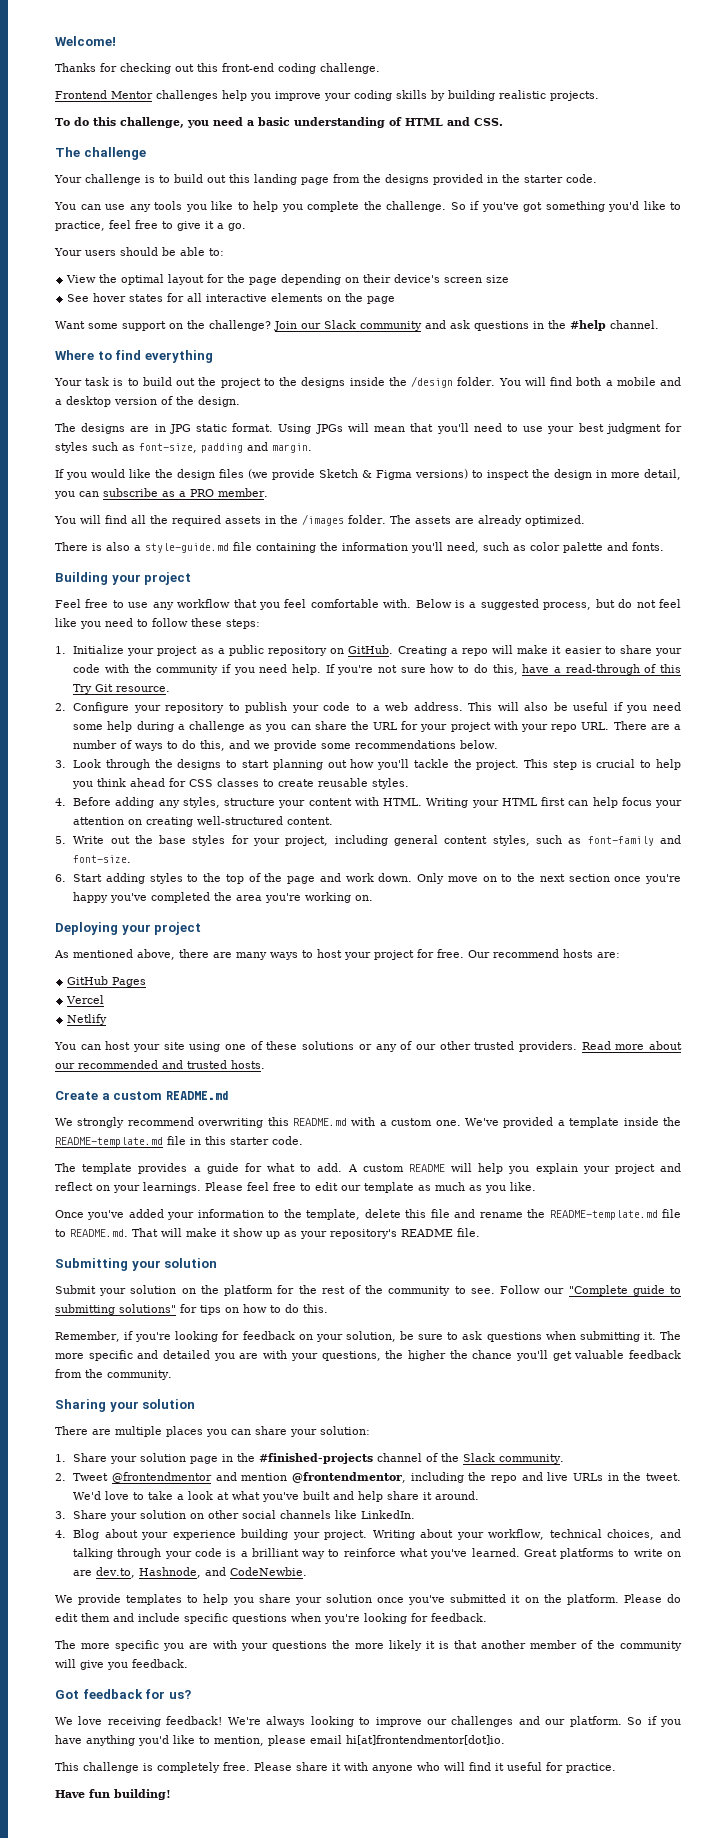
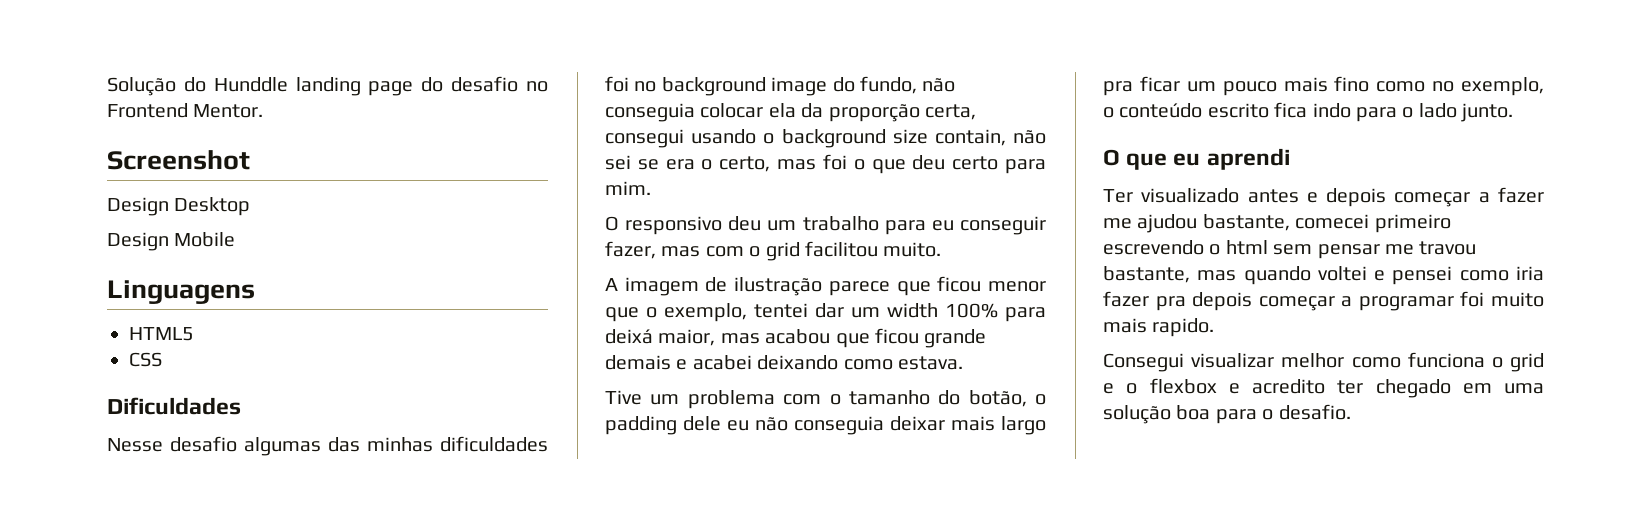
- Welcome!
- Thanks for checking out this front-end coding challenge.
- Frontend Mentor challenges help you improve your coding skills by building realistic projects.
- To do this challenge, you need a basic understanding of HTML and CSS.
- The challenge
- Your challenge is to build out this landing page from the designs provided in the starter code.
- You can use any tools you like to help you complete the challenge. So if you've got something you'd like to practice, feel free to give it a go.
- Your users should be able to:
- View the optimal layout for the page depending on their device's screen size
- See hover states for all interactive elements on the page
- Want some support on the challenge? Join our Slack community and ask questions in the #help channel.
- Where to find everything
- Your task is to build out the project to the designs inside the /design folder. You will find both a mobile and a desktop version of the design.
- The designs are in JPG static format. Using JPGs will mean that you'll need to use your best judgment for styles such as font-size, padding and margin.
- If you would like the design files (we provide Sketch & Figma versions) to inspect the design in more detail, you can subscribe as a PRO member.
- You will find all the required assets in the /images folder. The assets are already optimized.
- There is also a style-guide.md file containing the information you'll need, such as color palette and fonts.
- Building your project
- Feel free to use any workflow that you feel comfortable with. Below is a suggested process, but do not feel like you need to follow these steps:
- 1. Initialize your project as a public repository on GitHub. Creating a repo will make it easier to share your code with the community if you need help. If you're not sure how to do this, have a read-through of this Try Git resource.
- 2. Configure your repository to publish your code to a web address. This will also be useful if you need some help during a challenge as you can share the URL for your project with your repo URL. There are a number of ways to do this, and we provide some recommendations below.
- 3. Look through the designs to start planning out how you'll tackle the project. This step is crucial to help you think ahead for CSS classes to create reusable styles.
- 4. Before adding any styles, structure your content with HTML. Writing your HTML first can help focus your attention on creating well-structured content.
- 5. Write out the base styles for your project, including general content styles, such as font-family and font-size.
- 6. Start adding styles to the top of the page and work down. Only move on to the next section once you're happy you've completed the area you're working on.
- Deploying your project
- As mentioned above, there are many ways to host your project for free. Our recommend hosts are:
- GitHub Pages
- Vercel
- Netlify
- You can host your site using one of these solutions or any of our other trusted providers. Read more about our recommended and trusted hosts.
- Create a custom README.md
- We strongly recommend overwriting this README.md with a custom one. We've provided a template inside the README-template.md file in this starter code.
- The template provides a guide for what to add. A custom README will help you explain your project and reflect on your learnings. Please feel free to edit our template as much as you like.
- Once you've added your information to the template, delete this file and rename the README-template.md file to README.md. That will make it show up as your repository's README file.
- Submitting your solution
- Submit your solution on the platform for the rest of the community to see. Follow our "Complete guide to submitting solutions" for tips on how to do this.
- Remember, if you're looking for feedback on your solution, be sure to ask questions when submitting it. The more specific and detailed you are with your questions, the higher the chance you'll get valuable feedback from the community.
- Sharing your solution
- There are multiple places you can share your solution:
- 1. Share your solution page in the #finished-projects channel of the Slack community.
- 2. Tweet @frontendmentor and mention @frontendmentor, including the repo and live URLs in the tweet. We'd love to take a look at what you've built and help share it around.
- 3. Share your solution on other social channels like LinkedIn.
- 4. Blog about your experience building your project. Writing about your workflow, technical choices, and talking through your code is a brilliant way to reinforce what you've learned. Great platforms to write on are dev.to, Hashnode, and CodeNewbie.
- We provide templates to help you share your solution once you've submitted it on the platform. Please do edit them and include specific questions when you're looking for feedback.
- The more specific you are with your questions the more likely it is that another member of the community will give you feedback.
- Got feedback for us?
- We love receiving feedback! We're always looking to improve our challenges and our platform. So if you have anything you'd like to mention, please email hi[at]frontendmentor[dot]io.
- This challenge is completely free. Please share it with anyone who will find it useful for practice.
- Have fun building!
+ Solução do Hunddle landing page do desafio no Frontend Mentor.
+ Screenshot
+ Design Desktop
+ Design Mobile
+ Linguagens
+ HTML5
+ CSS
+ Dificuldades
+ Nesse desafio algumas das minhas dificuldades foi no background image do fundo, não conseguia colocar ela da proporção certa, consegui usando o background size contain, não sei se era o certo, mas foi o que deu certo para mim.
+ O responsivo deu um trabalho para eu conseguir fazer, mas com o grid facilitou muito.
+ A imagem de ilustração parece que ficou menor que o exemplo, tentei dar um width 100% para deixá maior, mas acabou que ficou grande demais e acabei deixando como estava.
+ Tive um problema com o tamanho do botão, o padding dele eu não conseguia deixar mais largo pra ficar um pouco mais fino como no exemplo, o conteúdo escrito fica indo para o lado junto.
+ O que eu aprendi
+ Ter visualizado antes e depois começar a fazer me ajudou bastante, comecei primeiro escrevendo o html sem pensar me travou bastante, mas quando voltei e pensei como iria fazer pra depois começar a programar foi muito mais rapido.
+ Consegui visualizar melhor como funciona o grid e o flexbox e acredito ter chegado em uma solução boa para o desafio.

